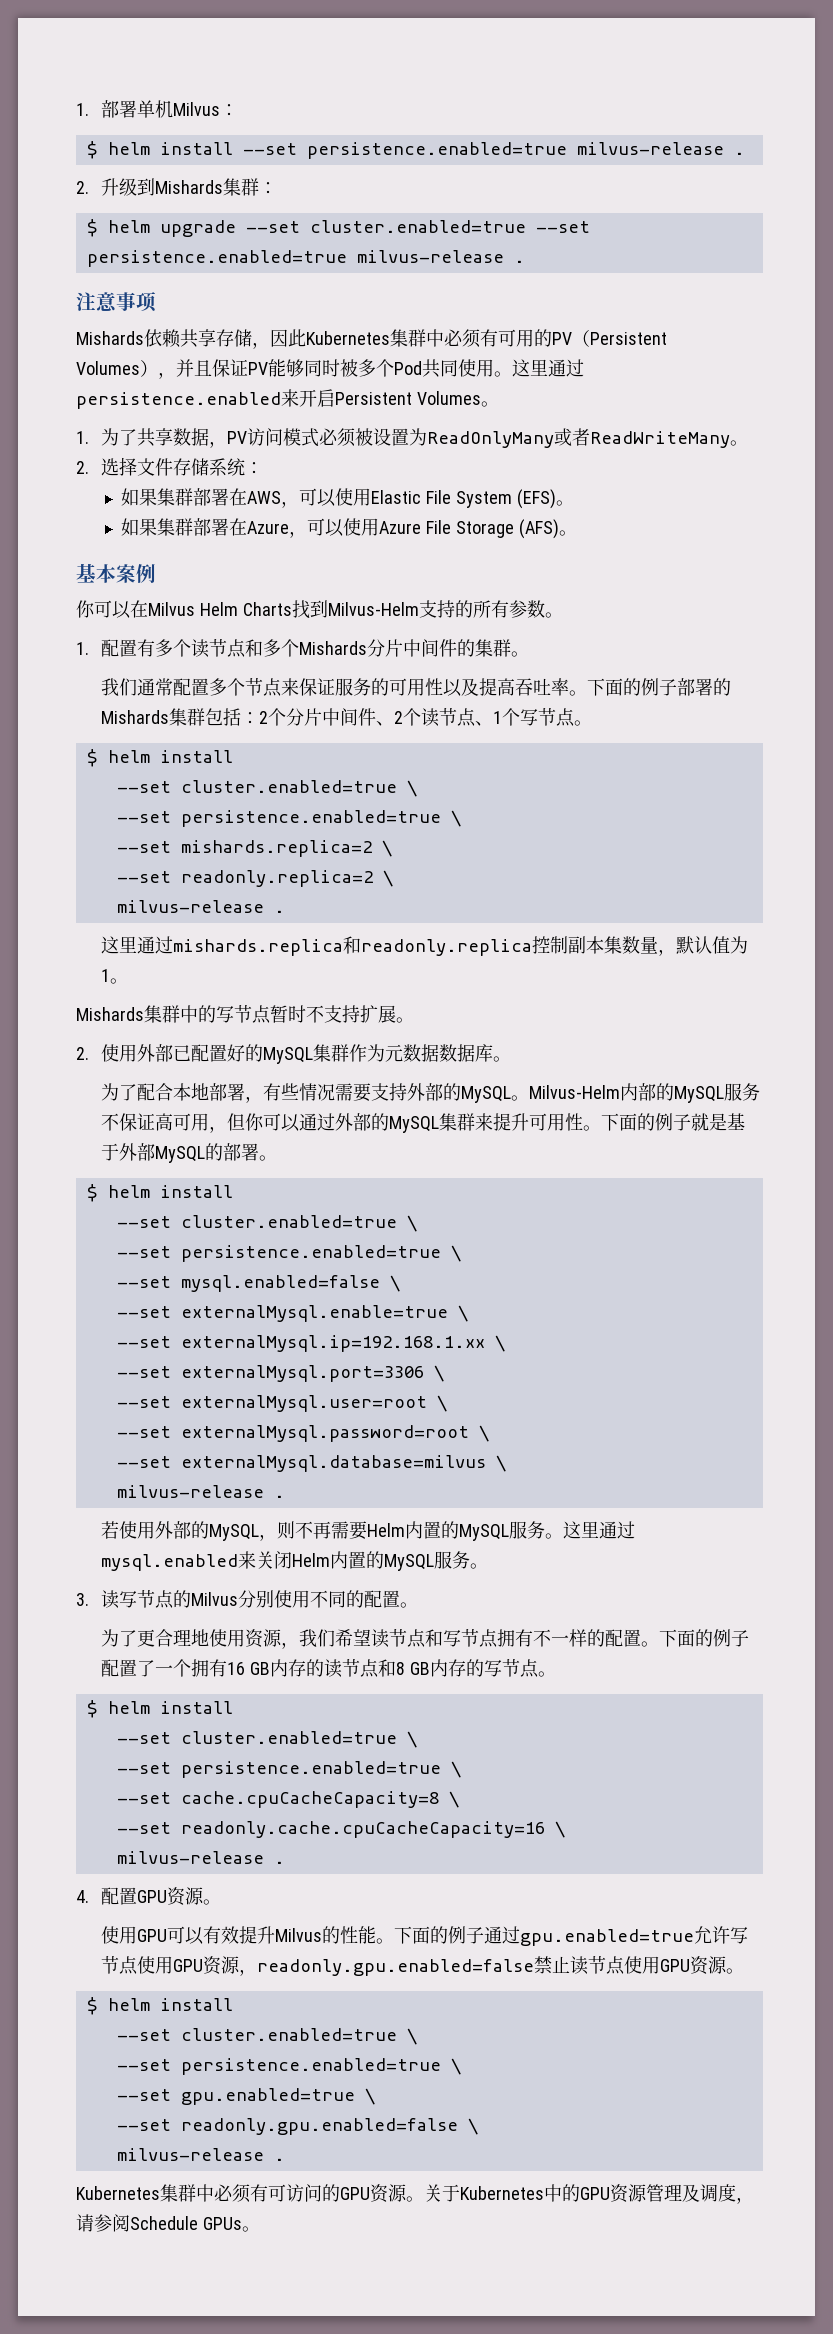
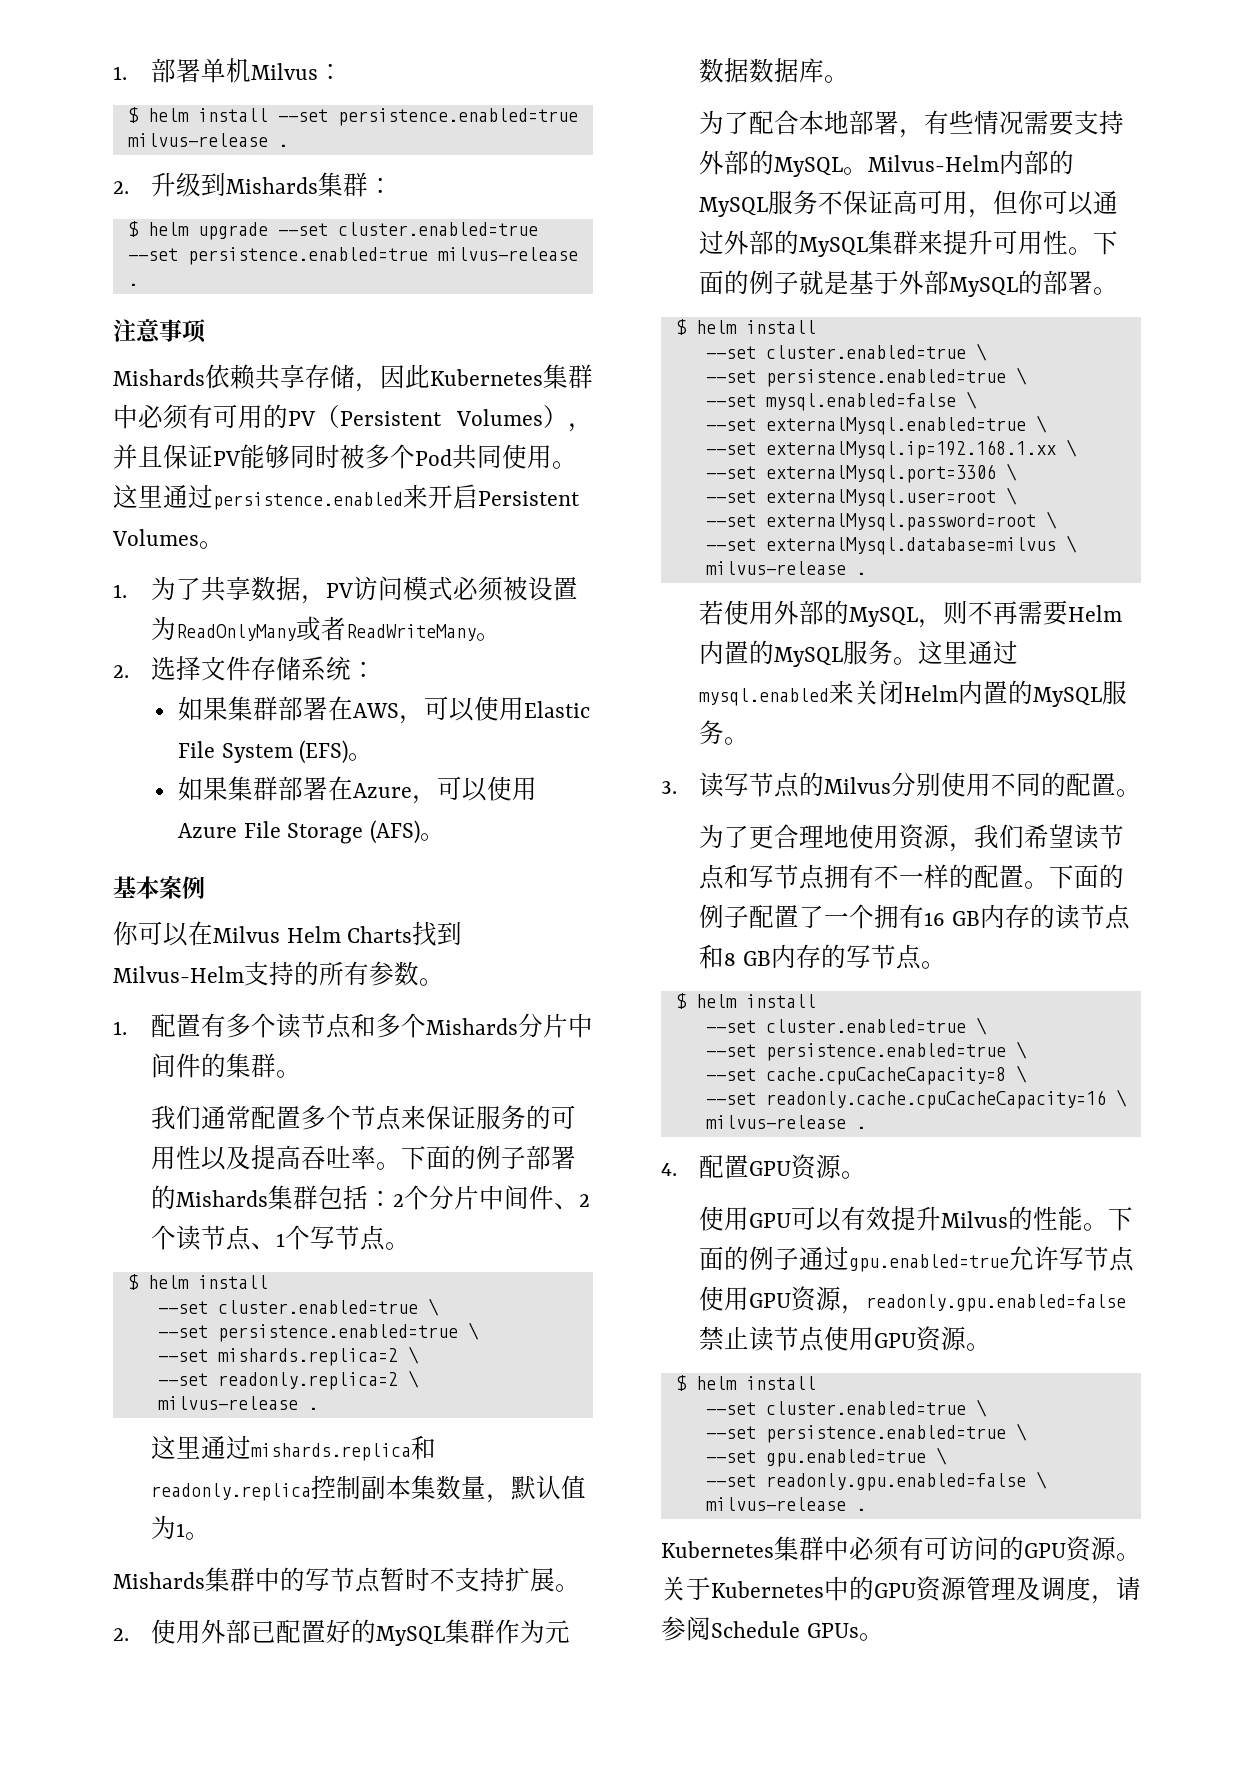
- --set externalMysql.enable=true \
+ --set externalMysql.enabled=true \

